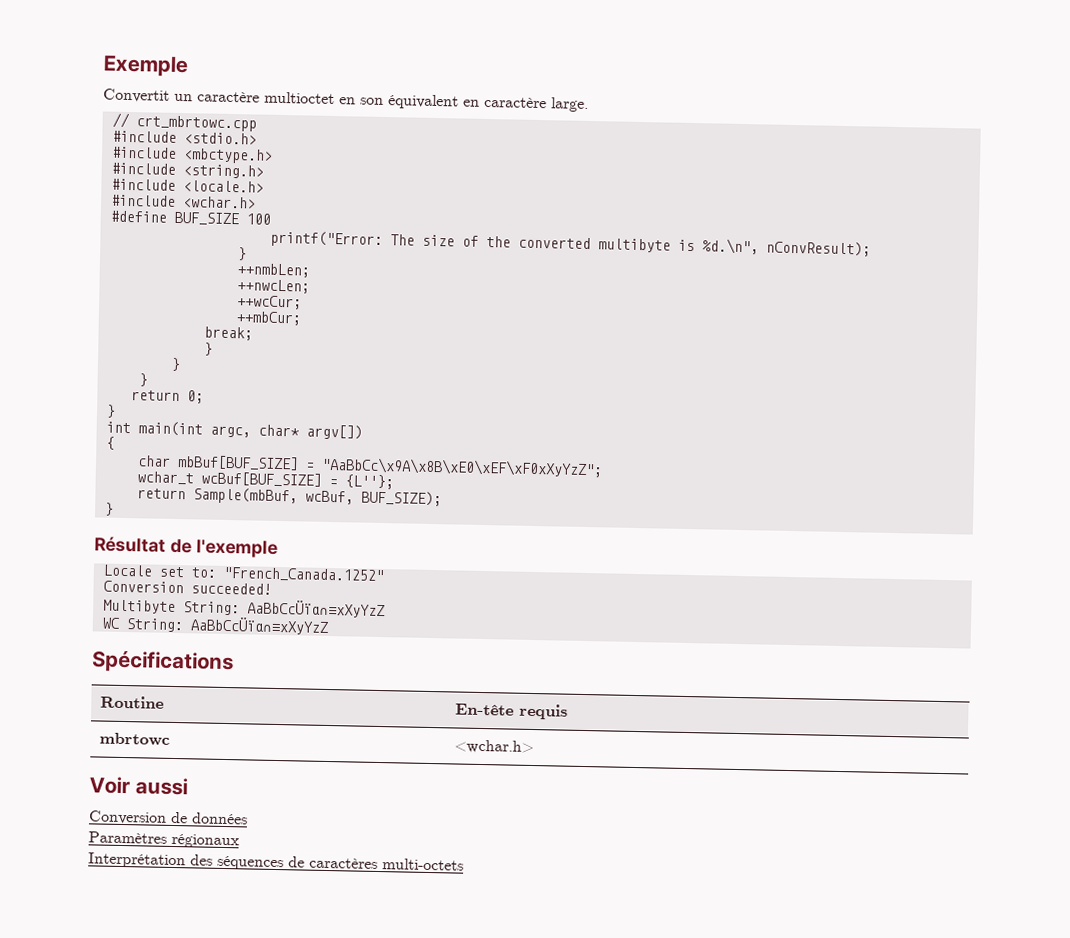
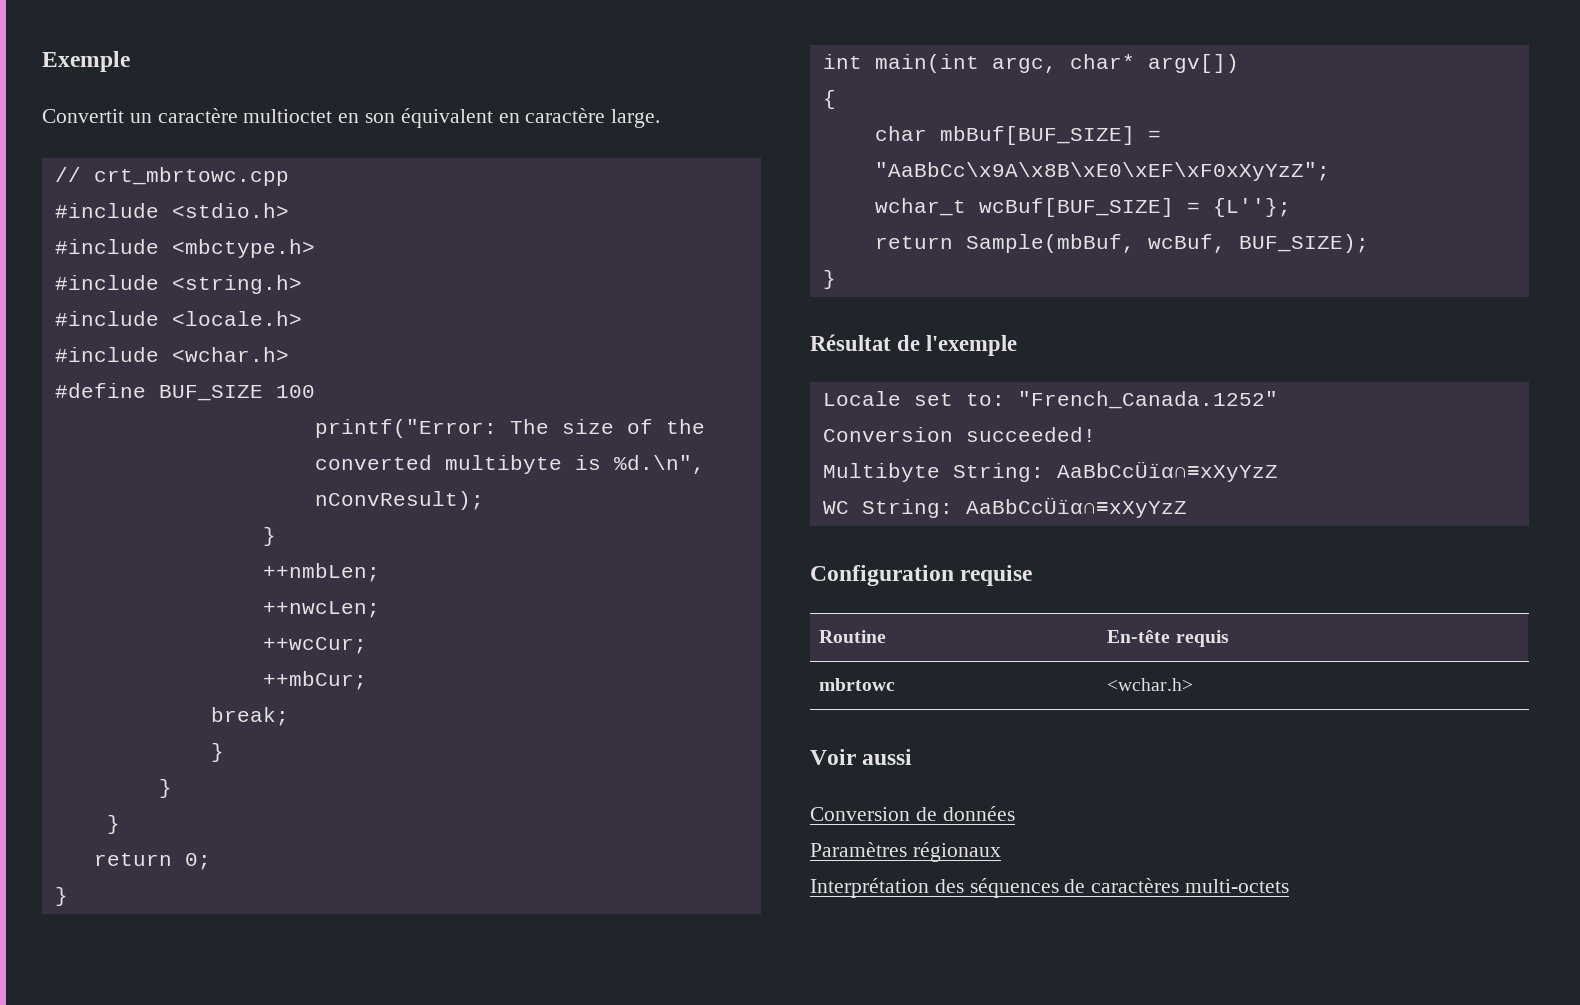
- Spécifications
+ Configuration requise

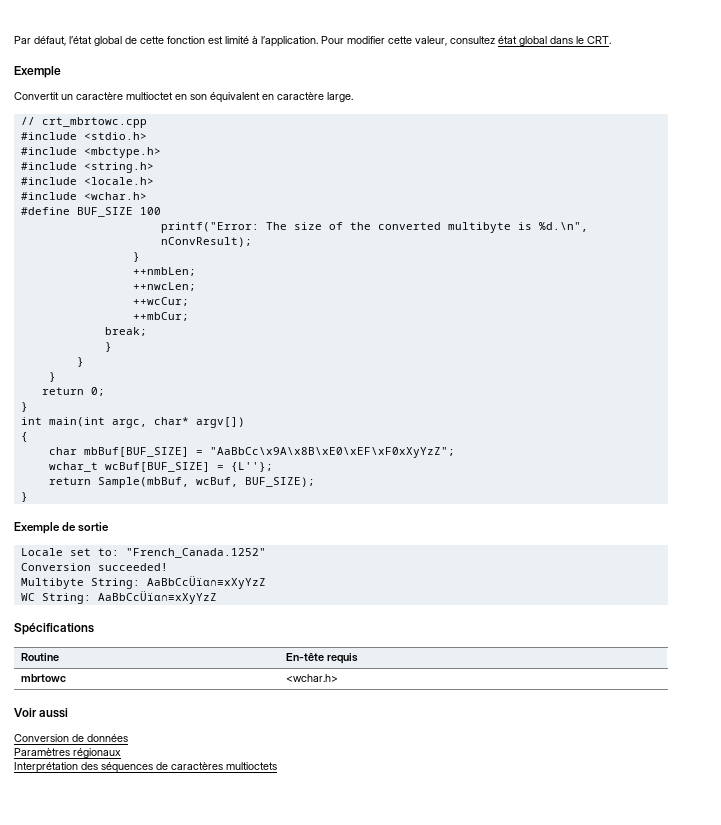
+ Par défaut, l’état global de cette fonction est limité à l’application. Pour modifier cette valeur, consultez état global dans le CRT.
- Résultat de l'exemple
+ Exemple de sortie
- Configuration requise
+ Spécifications
- Interprétation des séquences de caractères multi-octets
+ Interprétation des séquences de caractères multioctets

